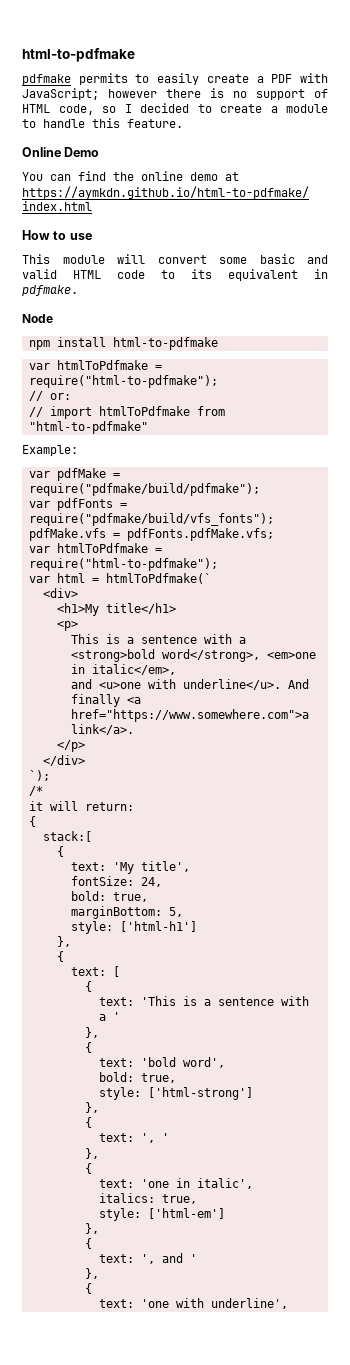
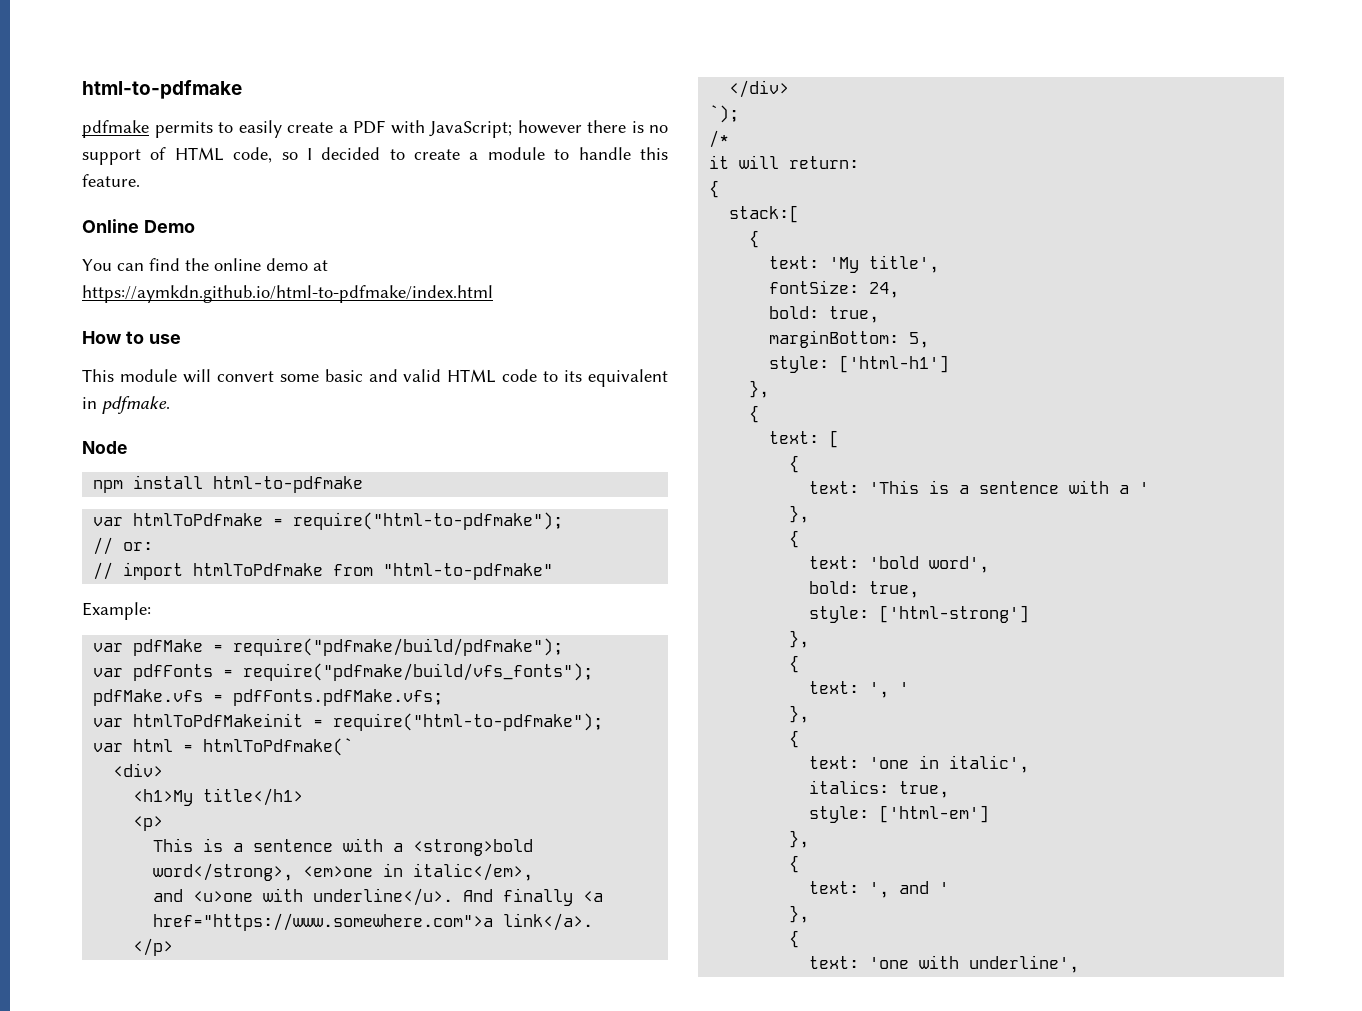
  pdfMake.vfs = pdfFonts.pdfMake.vfs;
- var htmlToPdfmake = require("html-to-pdfmake");
+ var htmlToPdfMakeinit = require("html-to-pdfmake");

